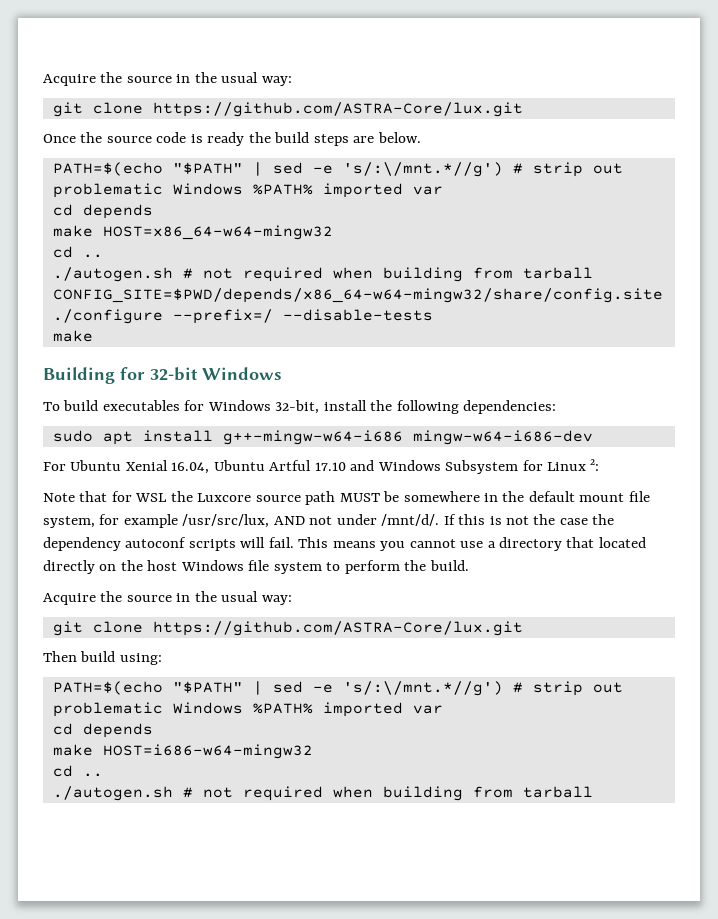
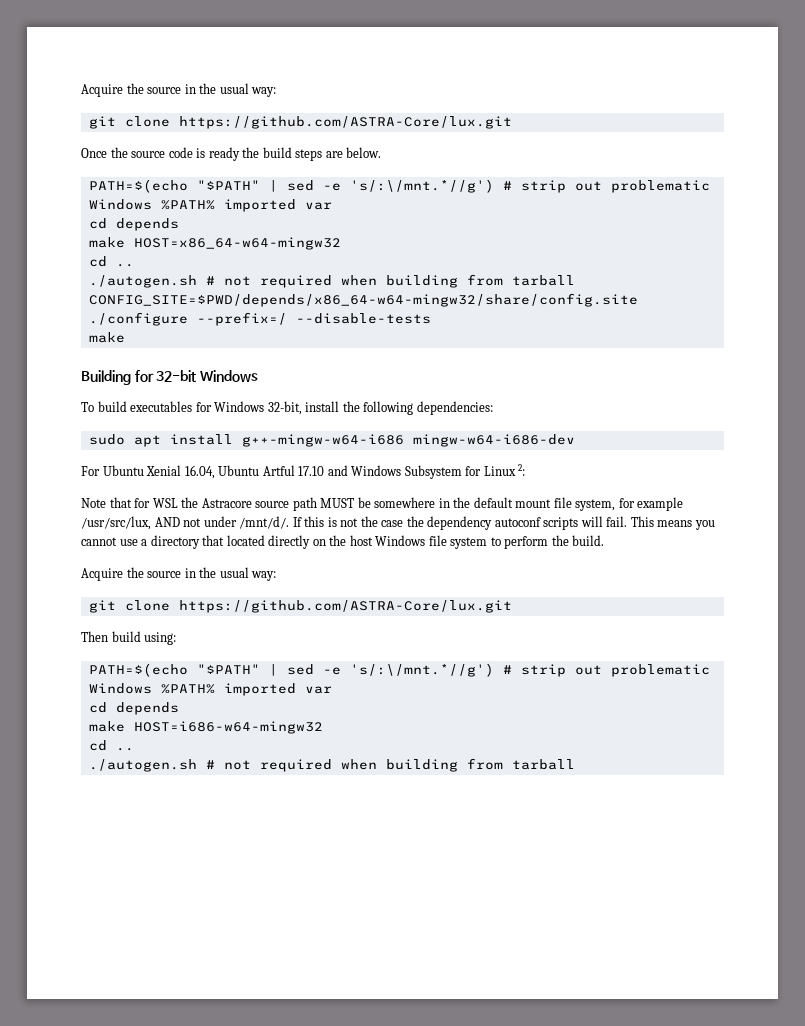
- Note that for WSL the Luxcore source path MUST be somewhere in the default mount file system, for example /usr/src/lux, AND not under /mnt/d/.
+ Note that for WSL the Astracore source path MUST be somewhere in the default mount file system, for example /usr/src/lux, AND not under /mnt/d/.

